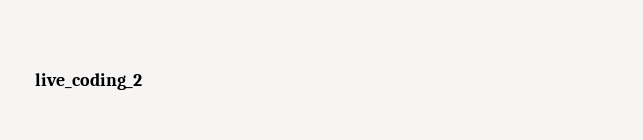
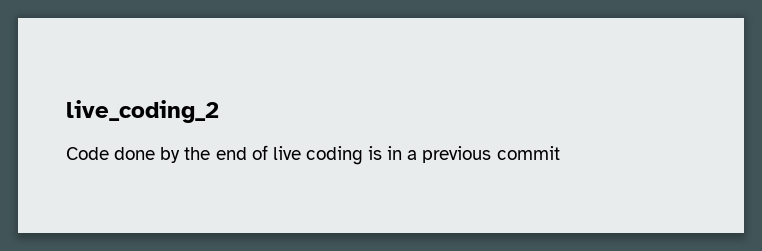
+ Code done by the end of live coding is in a previous commit

